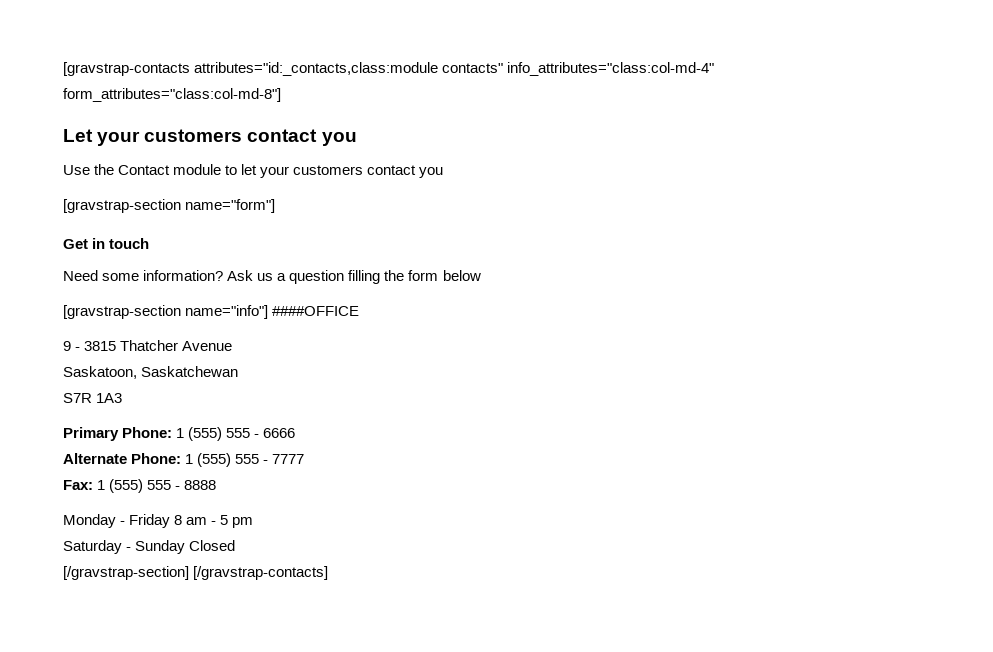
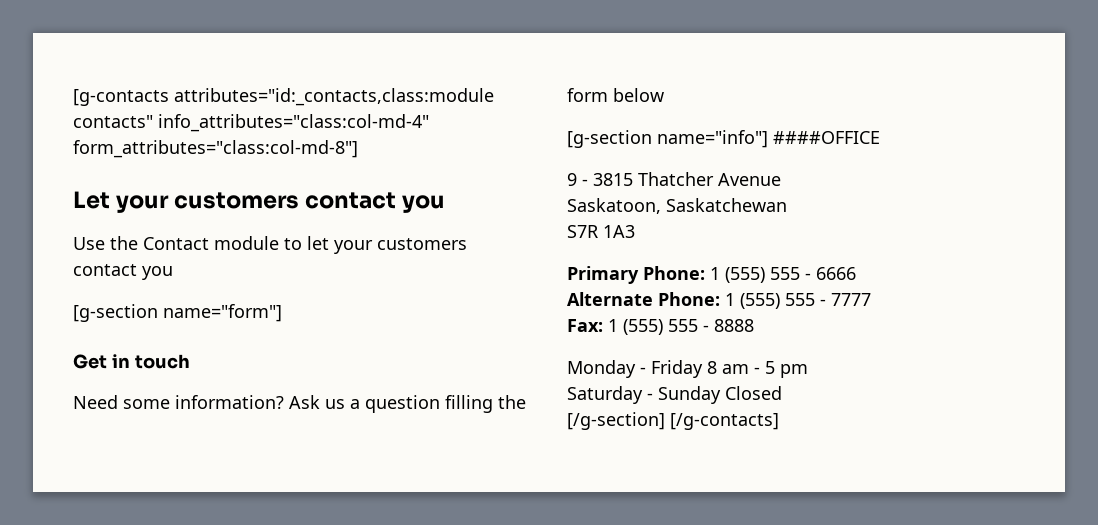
- [gravstrap-contacts attributes="id:_contacts,class:module contacts" info_attributes="class:col-md-4" form_attributes="class:col-md-8"]
+ [g-contacts attributes="id:_contacts,class:module contacts" info_attributes="class:col-md-4" form_attributes="class:col-md-8"]
- [gravstrap-section name="form"]
+ [g-section name="form"]
- [gravstrap-section name="info"] ####OFFICE
+ [g-section name="info"] ####OFFICE
- [/gravstrap-section] [/gravstrap-contacts]
+ [/g-section] [/g-contacts]

